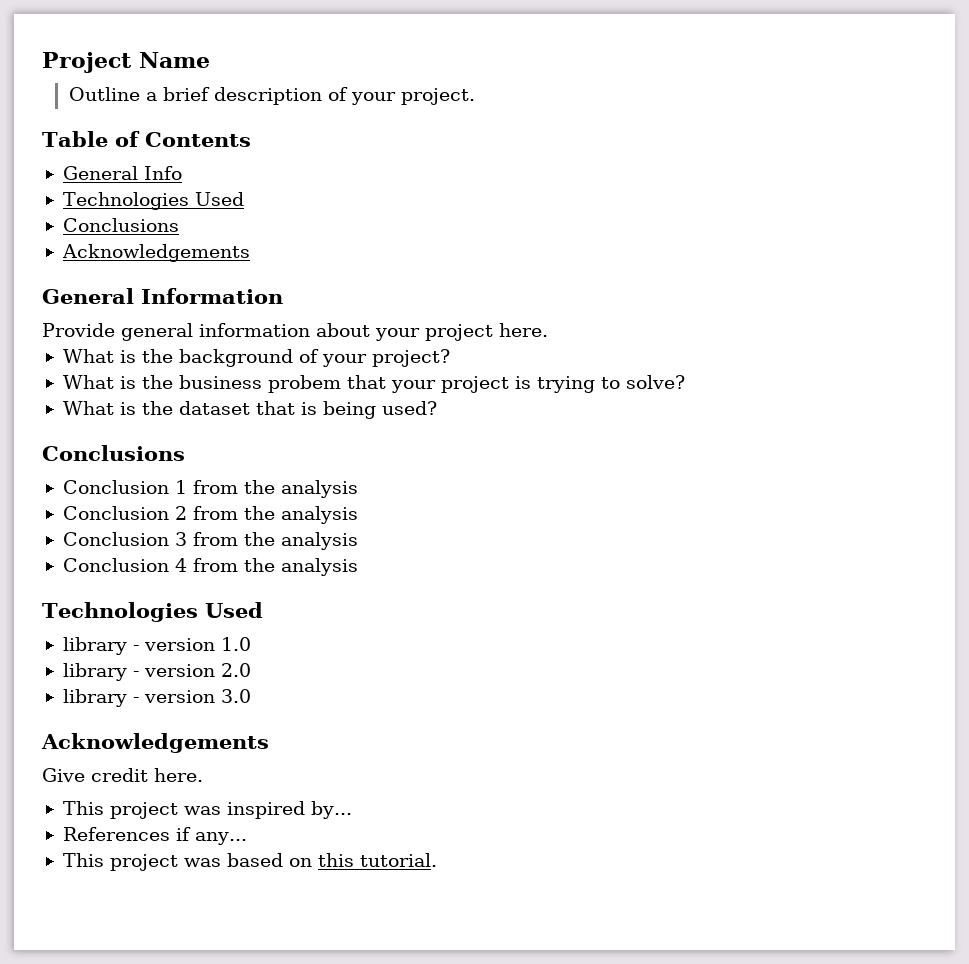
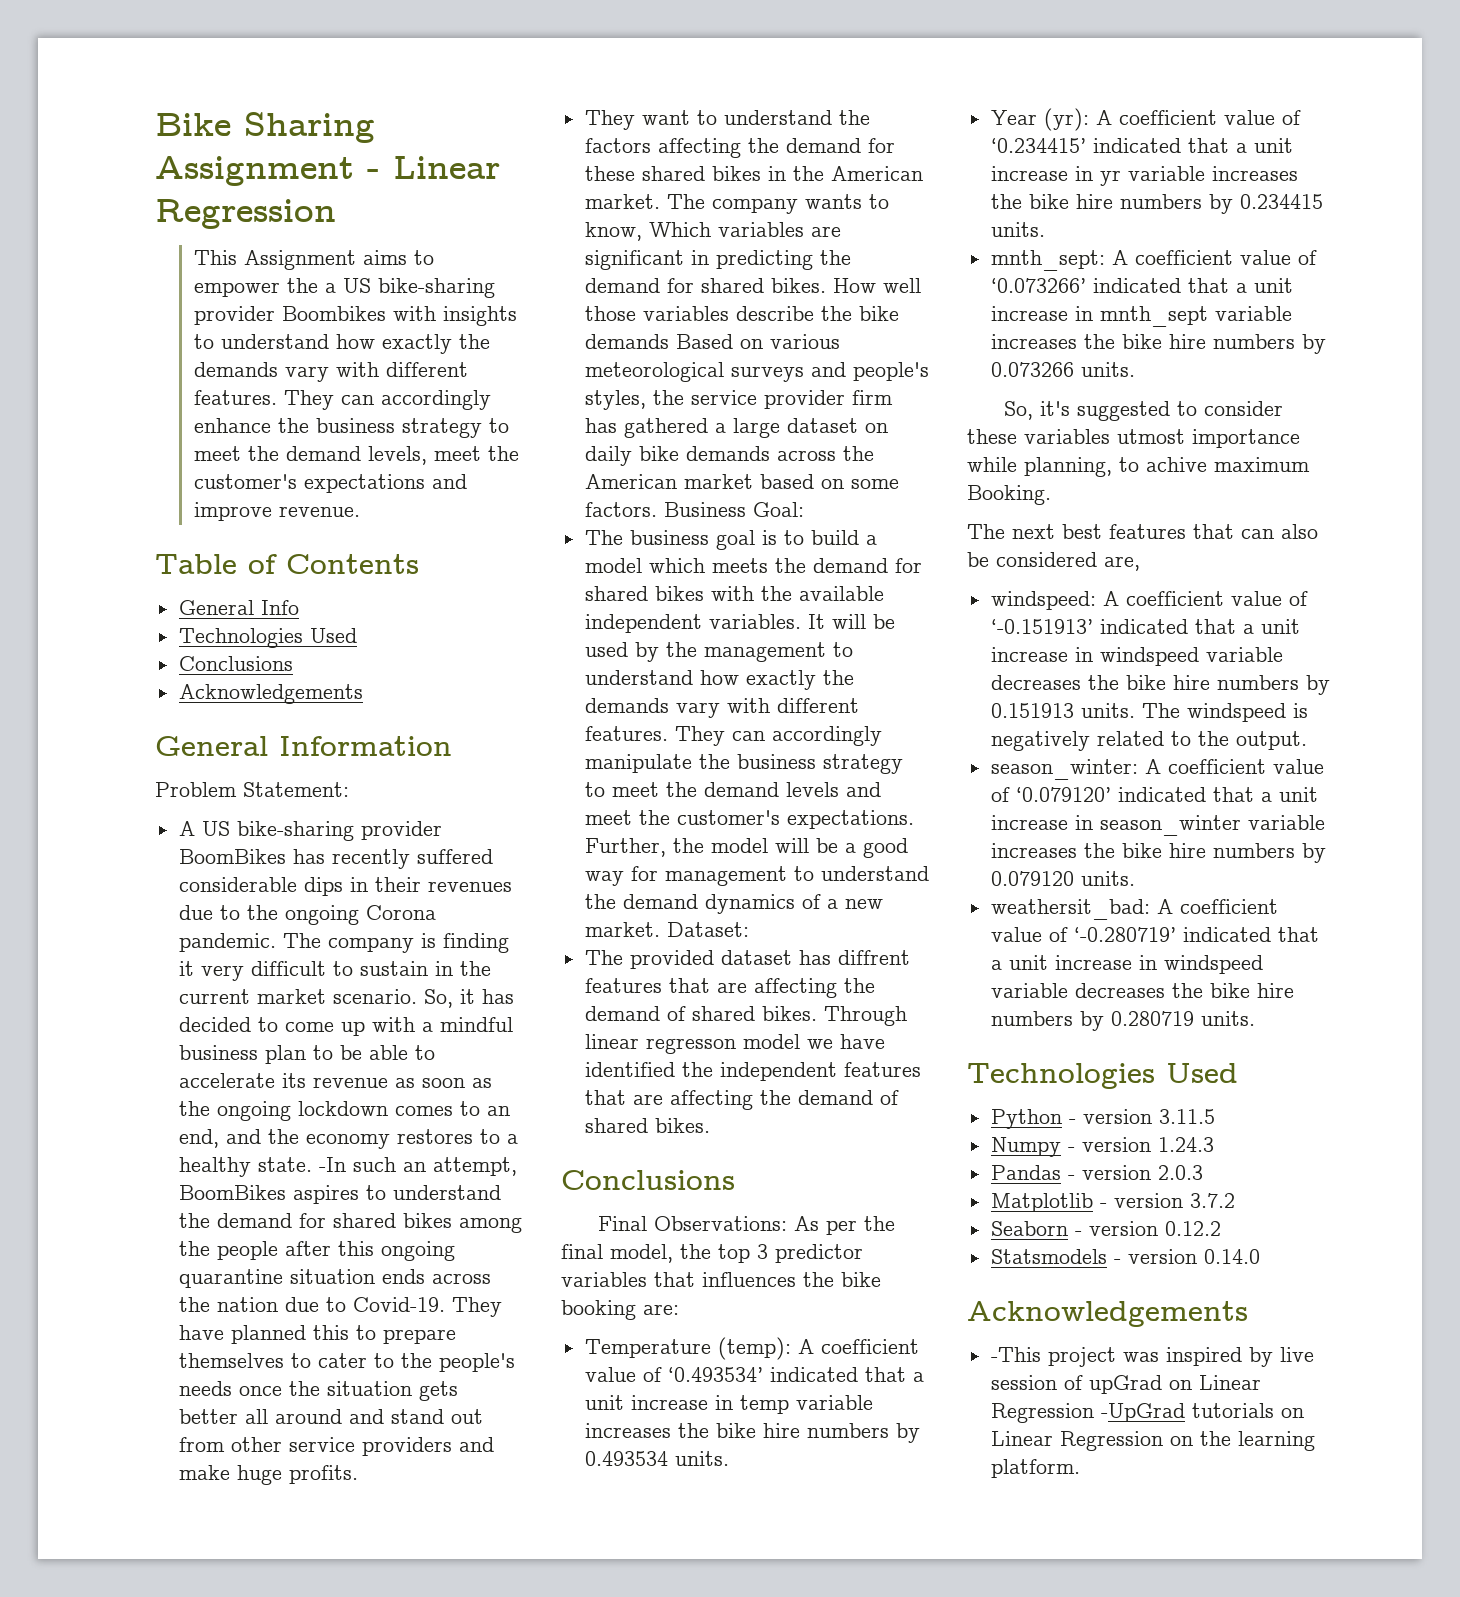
- Project Name
- Outline a brief description of your project.
+ Bike Sharing Assignment - Linear Regression
+ This Assignment aims to empower the a US bike-sharing provider Boombikes with insights to understand how exactly the demands vary with different features. They can accordingly enhance the business strategy to meet the demand levels, meet the customer's expectations and improve revenue.
- Provide general information about your project here.
- What is the background of your project?
- What is the business probem that your project is trying to solve?
- What is the dataset that is being used?
+ Problem Statement:
+ A US bike-sharing provider BoomBikes has recently suffered considerable dips in their revenues due to the ongoing Corona pandemic. The company is finding it very difficult to sustain in the current market scenario. So, it has decided to come up with a mindful business plan to be able to accelerate its revenue as soon as the ongoing lockdown comes to an end, and the economy restores to a healthy state. -In such an attempt, BoomBikes aspires to understand the demand for shared bikes among the people after this ongoing quarantine situation ends across the nation due to Covid-19. They have planned this to prepare themselves to cater to the people's needs once the situation gets better all around and stand out from other service providers and make huge profits.
+ They want to understand the factors affecting the demand for these shared bikes in the American market. The company wants to know, Which variables are significant in predicting the demand for shared bikes. How well those variables describe the bike demands Based on various meteorological surveys and people's styles, the service provider firm has gathered a large dataset on daily bike demands across the American market based on some factors. Business Goal:
+ The business goal is to build a model which meets the demand for shared bikes with the available independent variables. It will be used by the management to understand how exactly the demands vary with different features. They can accordingly manipulate the business strategy to meet the demand levels and meet the customer's expectations. Further, the model will be a good way for management to understand the demand dynamics of a new market. Dataset:
+ The provided dataset has diffrent features that are affecting the demand of shared bikes. Through linear regresson model we have identified the independent features that are affecting the demand of shared bikes.
  Conclusions
- Conclusion 1 from the analysis
- Conclusion 2 from the analysis
- Conclusion 3 from the analysis
- Conclusion 4 from the analysis
+ Final Observations: As per the final model, the top 3 predictor variables that influences the bike booking are:
+ Temperature (temp): A coefficient value of ‘0.493534’ indicated that a unit increase in temp variable increases the bike hire numbers by 0.493534 units.
+ Year (yr): A coefficient value of ‘0.234415’ indicated that a unit increase in yr variable increases the bike hire numbers by 0.234415 units.
+ mnth_sept: A coefficient value of ‘0.073266’ indicated that a unit increase in mnth_sept variable increases the bike hire numbers by 0.073266 units.
+ So, it's suggested to consider these variables utmost importance while planning, to achive maximum Booking.
+ The next best features that can also be considered are,
+ windspeed: A coefficient value of ‘-0.151913’ indicated that a unit increase in windspeed variable decreases the bike hire numbers by 0.151913 units. The windspeed is negatively related to the output.
+ season_winter: A coefficient value of ‘0.079120’ indicated that a unit increase in season_winter variable increases the bike hire numbers by 0.079120 units.
+ weathersit_bad: A coefficient value of ‘-0.280719’ indicated that a unit increase in windspeed variable decreases the bike hire numbers by 0.280719 units.
  Technologies Used
- library - version 1.0
- library - version 2.0
- library - version 3.0
+ Python - version 3.11.5
+ Numpy - version 1.24.3
+ Pandas - version 2.0.3
+ Matplotlib - version 3.7.2
+ Seaborn - version 0.12.2
+ Statsmodels - version 0.14.0
  Acknowledgements
- Give credit here.
- This project was inspired by...
- References if any...
- This project was based on this tutorial.
+ -This project was inspired by live session of upGrad on Linear Regression -UpGrad tutorials on Linear Regression on the learning platform.

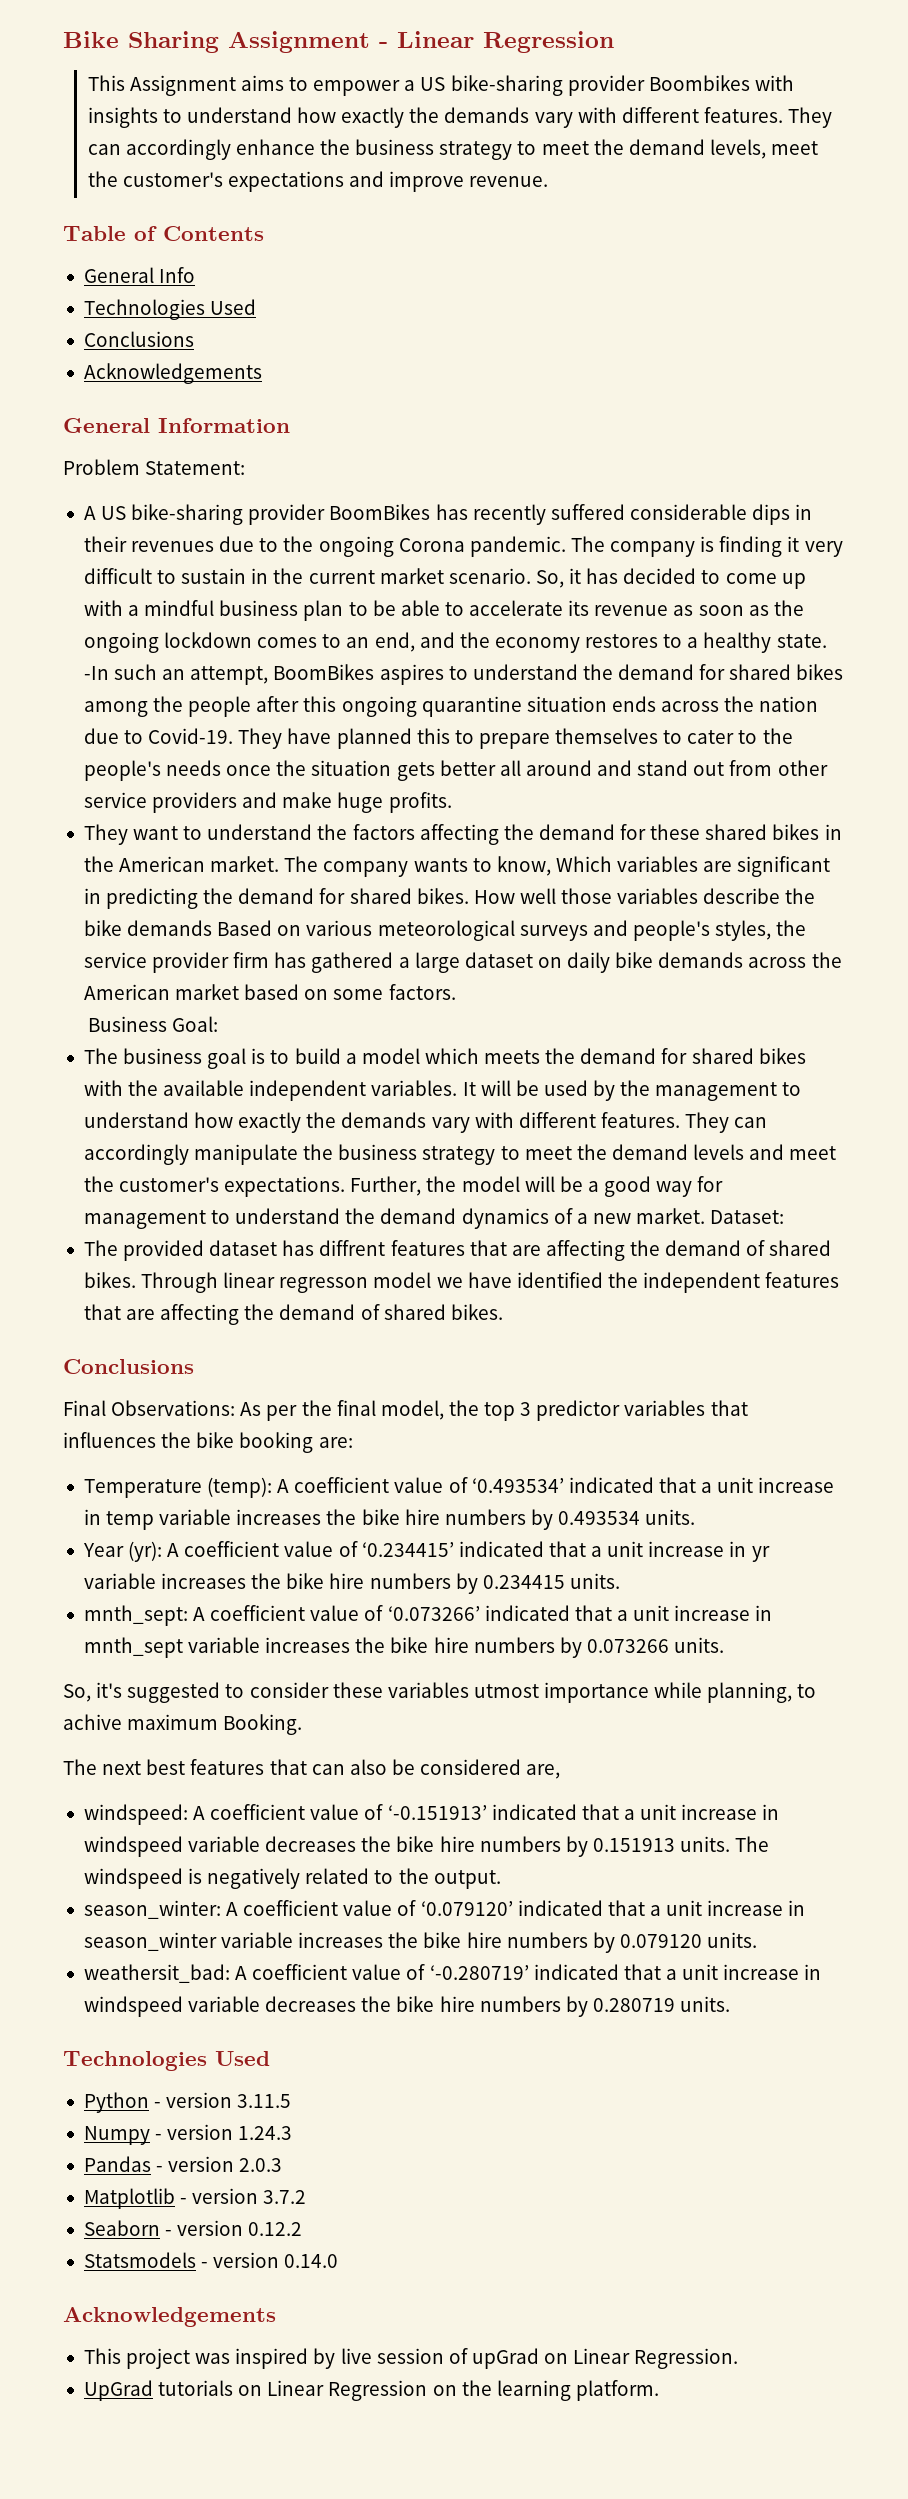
- This Assignment aims to empower the a US bike-sharing provider Boombikes with insights to understand how exactly the demands vary with different features.
+ This Assignment aims to empower a US bike-sharing provider Boombikes with insights to understand how exactly the demands vary with different features.
- How well those variables describe the bike demands Based on various meteorological surveys and people's styles, the service provider firm has gathered a large dataset on daily bike demands across the American market based on some factors. Business Goal:
+ How well those variables describe the bike demands Based on various meteorological surveys and people's styles, the service provider firm has gathered a large dataset on daily bike demands across the American market based on some factors.
+ Business Goal:
- -This project was inspired by live session of upGrad on Linear Regression -UpGrad tutorials on Linear Regression on the learning platform.
+ This project was inspired by live session of upGrad on Linear Regression.
+ UpGrad tutorials on Linear Regression on the learning platform.

